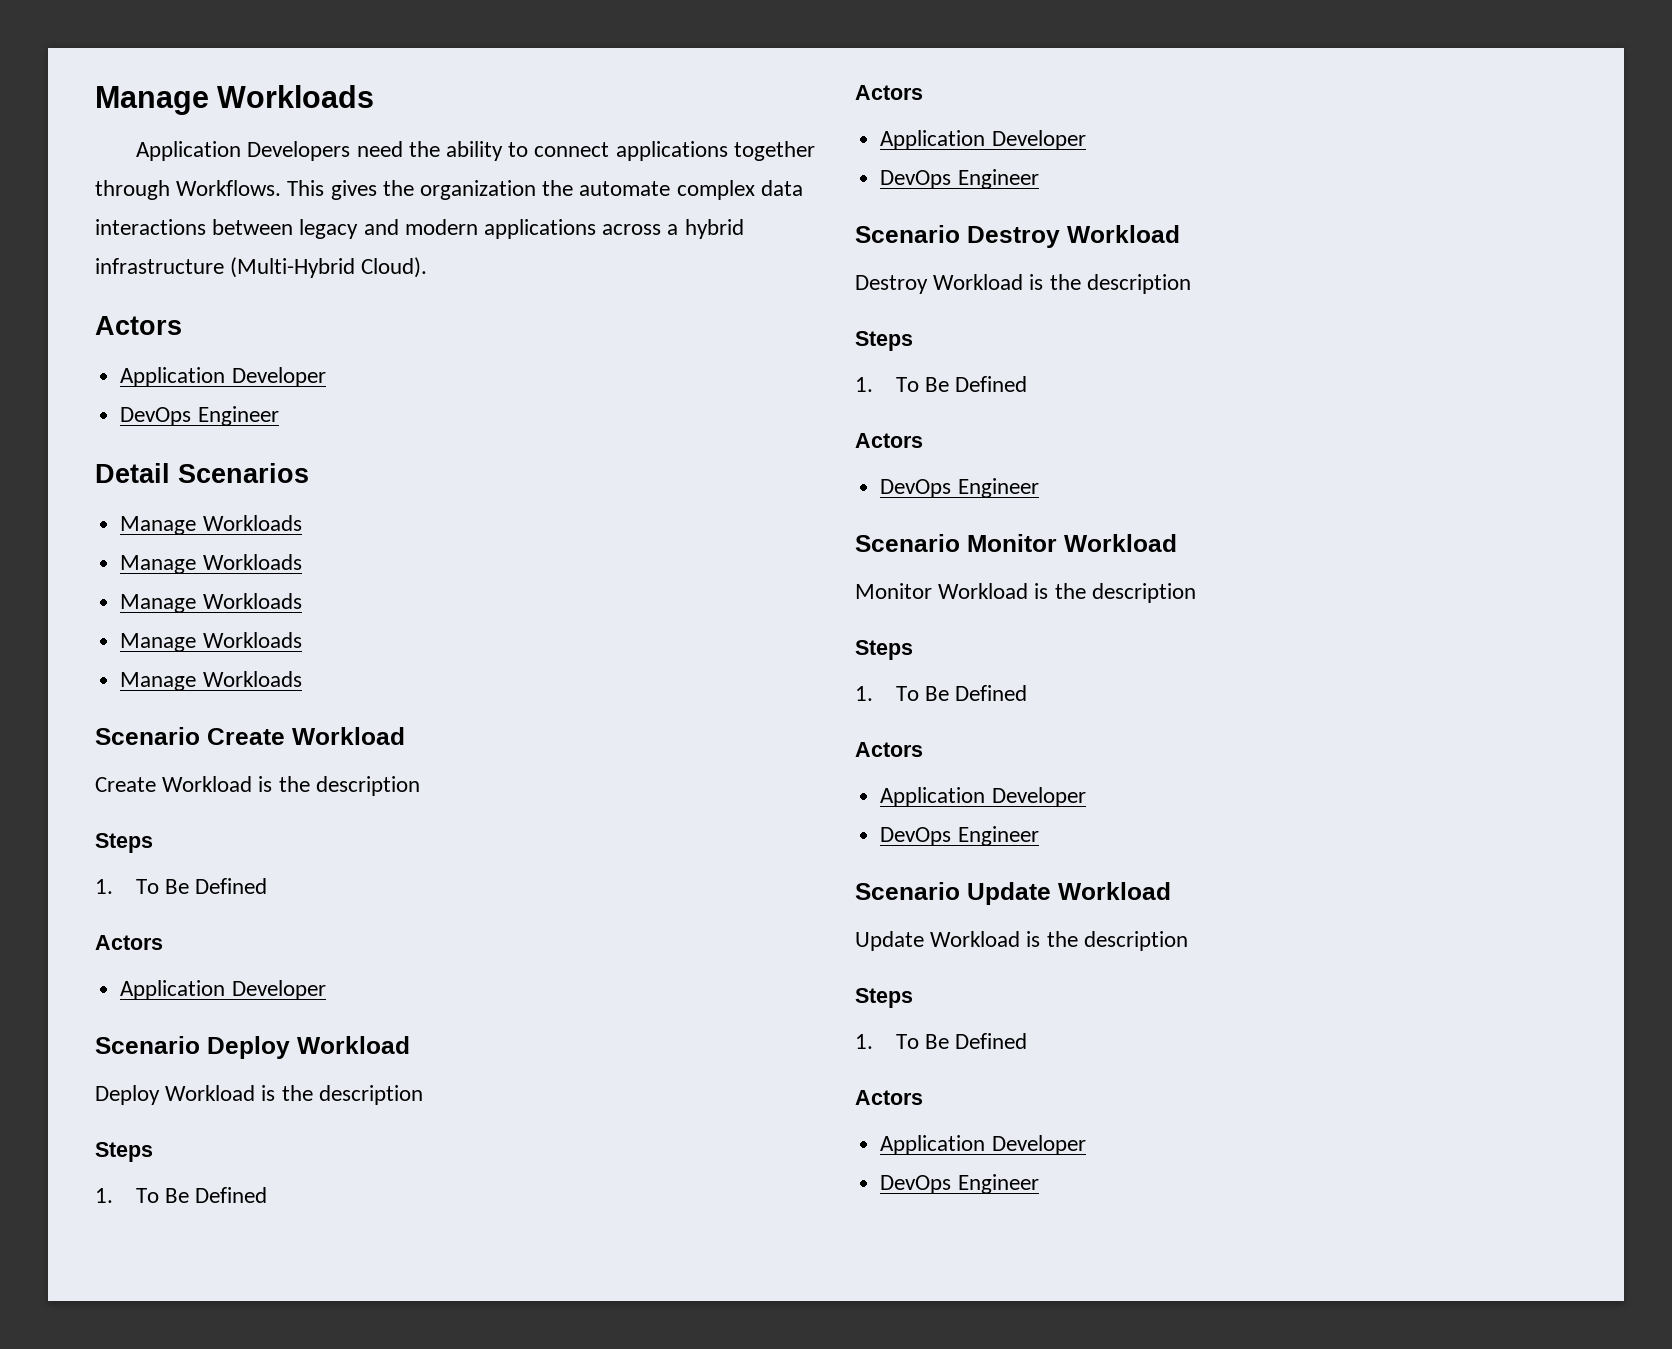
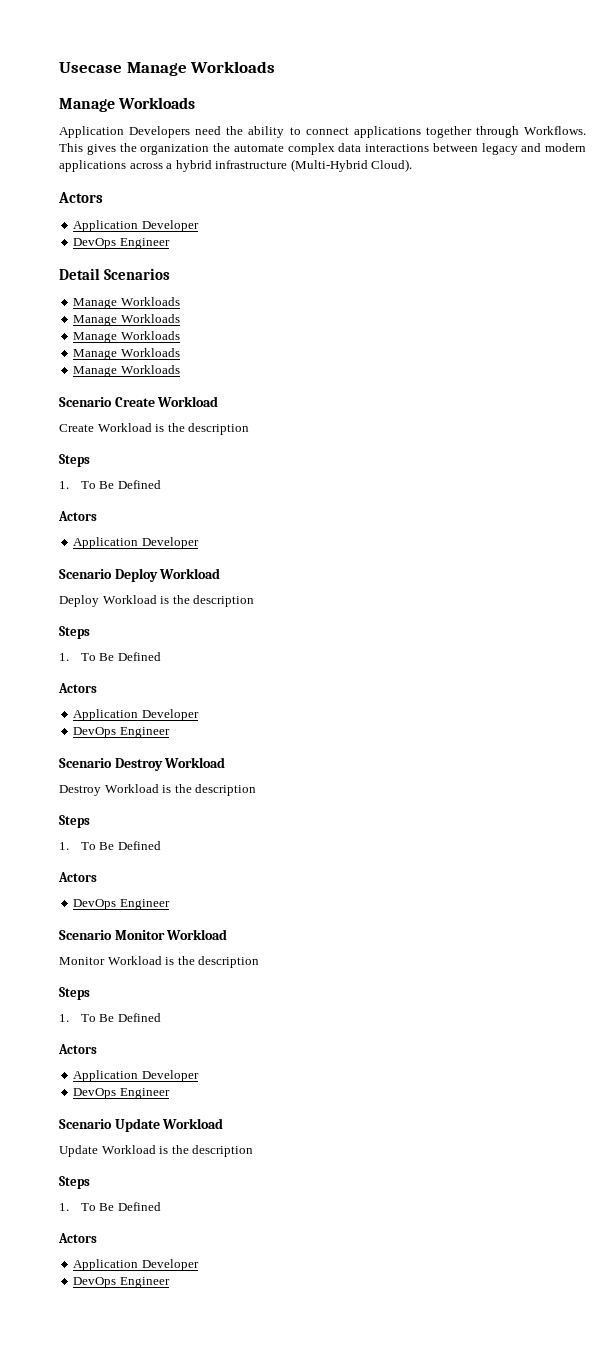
+ Usecase Manage Workloads

